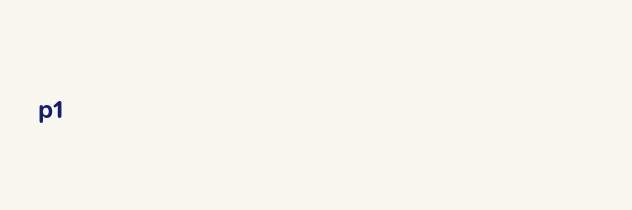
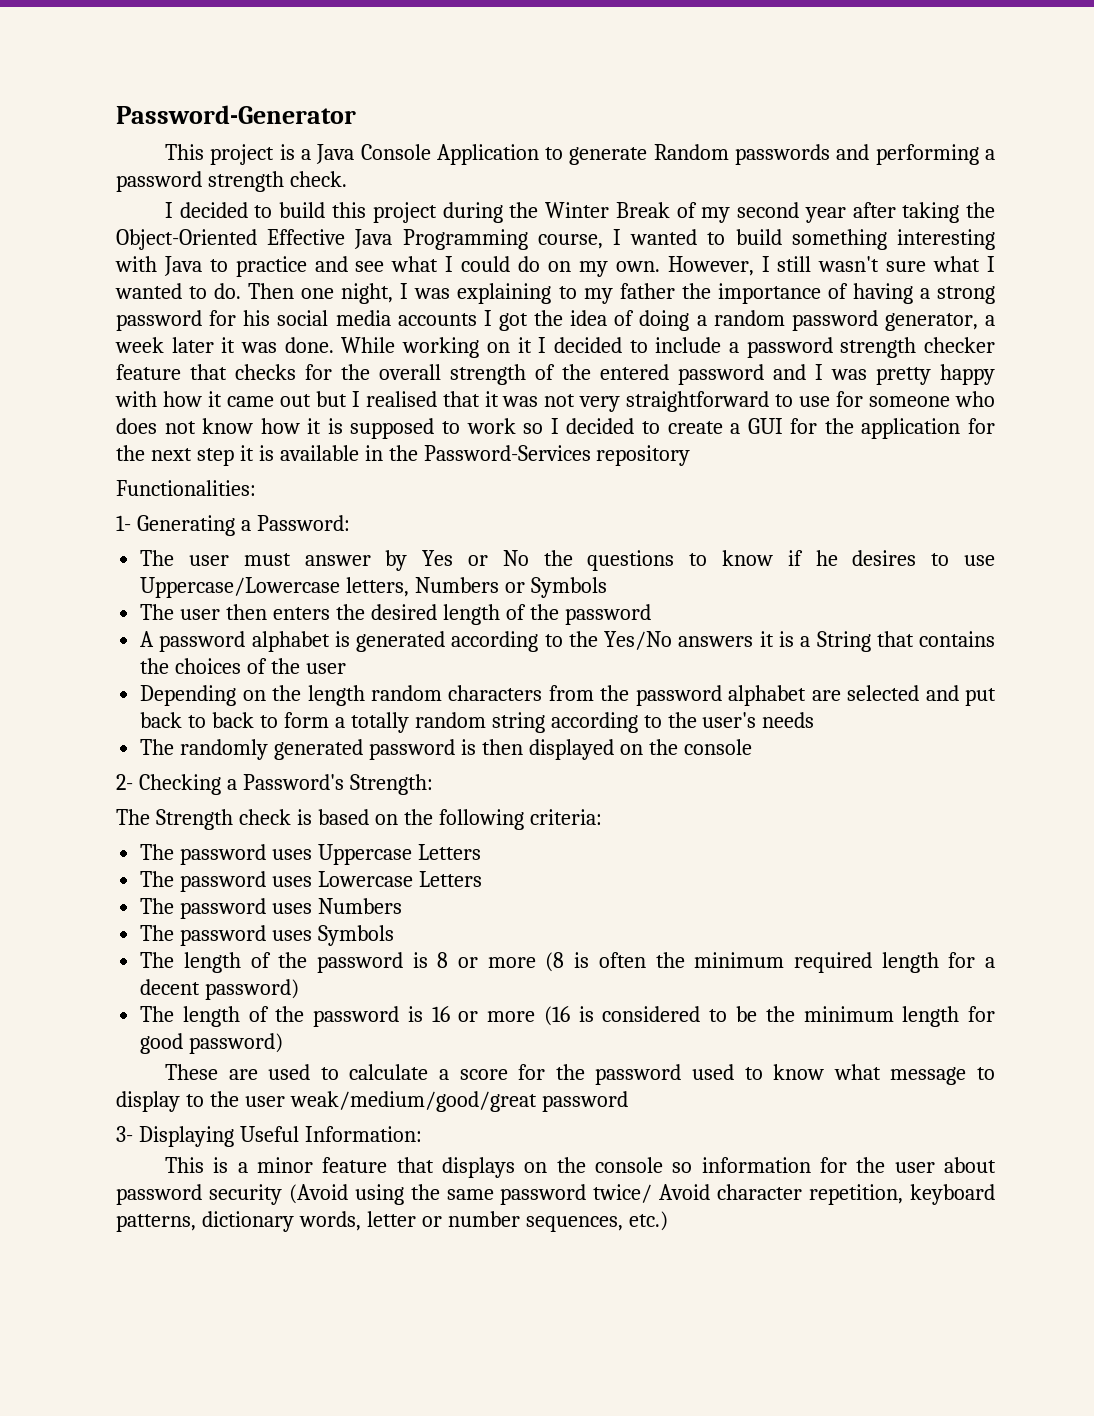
- p1
+ Password-Generator
+ This project is a Java Console Application to generate Random passwords and performing a password strength check.
+ I decided to build this project during the Winter Break of my second year after taking the Object-Oriented Effective Java Programming course, I wanted to build something interesting with Java to practice and see what I could do on my own. However, I still wasn't sure what I wanted to do. Then one night, I was explaining to my father the importance of having a strong password for his social media accounts I got the idea of doing a random password generator, a week later it was done. While working on it I decided to include a password strength checker feature that checks for the overall strength of the entered password and I was pretty happy with how it came out but I realised that it was not very straightforward to use for someone who does not know how it is supposed to work so I decided to create a GUI for the application for the next step it is available in the Password-Services repository
+ Functionalities:
+ 1- Generating a Password:
+ The user must answer by Yes or No the questions to know if he desires to use Uppercase/Lowercase letters, Numbers or Symbols
+ The user then enters the desired length of the password
+ A password alphabet is generated according to the Yes/No answers it is a String that contains the choices of the user
+ Depending on the length random characters from the password alphabet are selected and put back to back to form a totally random string according to the user's needs
+ The randomly generated password is then displayed on the console
+ 2- Checking a Password's Strength:
+ The Strength check is based on the following criteria:
+ The password uses Uppercase Letters
+ The password uses Lowercase Letters
+ The password uses Numbers
+ The password uses Symbols
+ The length of the password is 8 or more (8 is often the minimum required length for a decent password)
+ The length of the password is 16 or more (16 is considered to be the minimum length for good password)
+ These are used to calculate a score for the password used to know what message to display to the user weak/medium/good/great password
+ 3- Displaying Useful Information:
+ This is a minor feature that displays on the console so information for the user about password security (Avoid using the same password twice/ Avoid character repetition, keyboard patterns, dictionary words, letter or number sequences, etc.)

